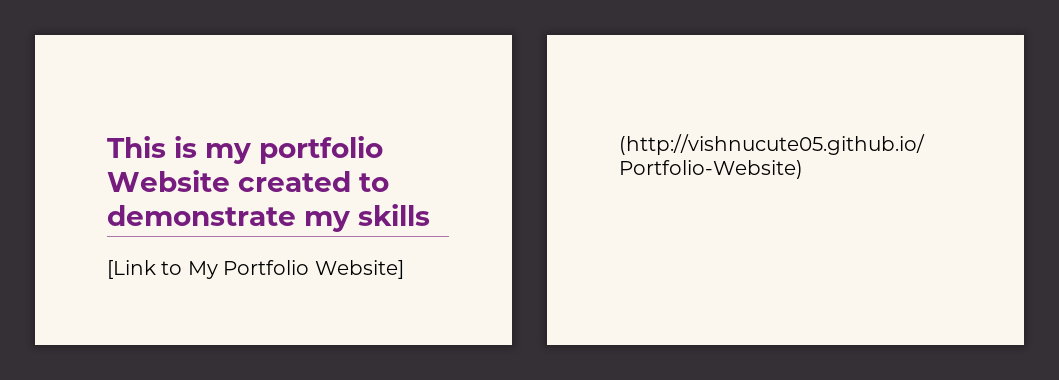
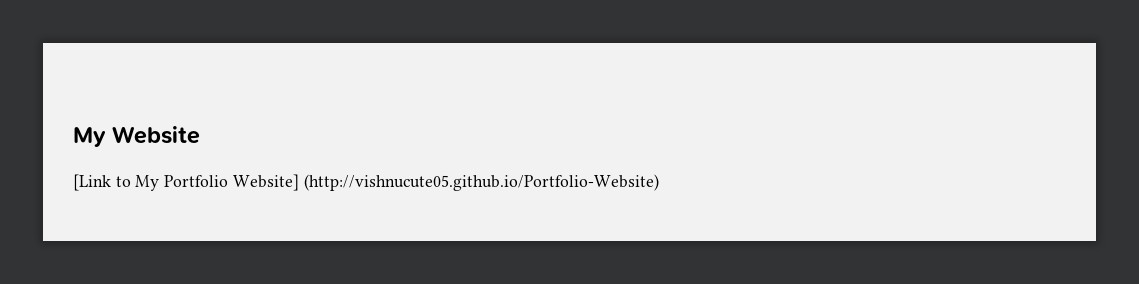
- This is my portfolio Website created to demonstrate my skills
+ My Website

